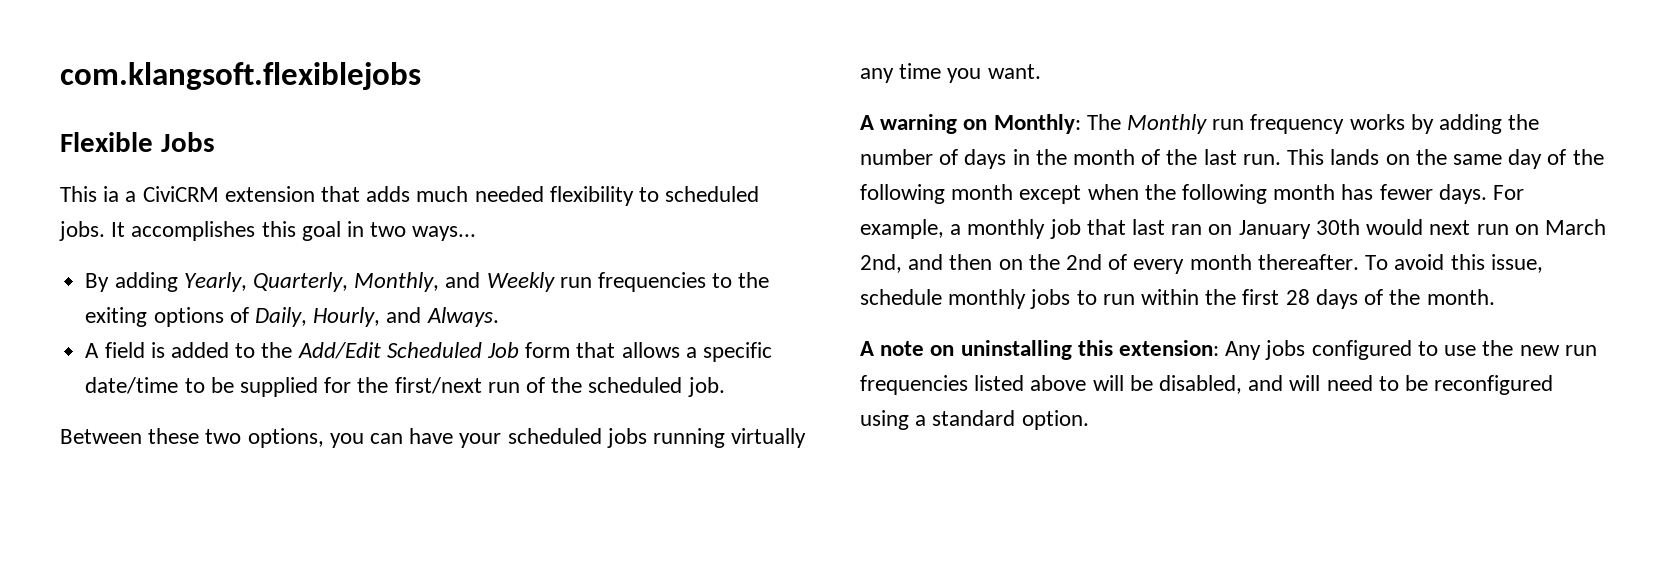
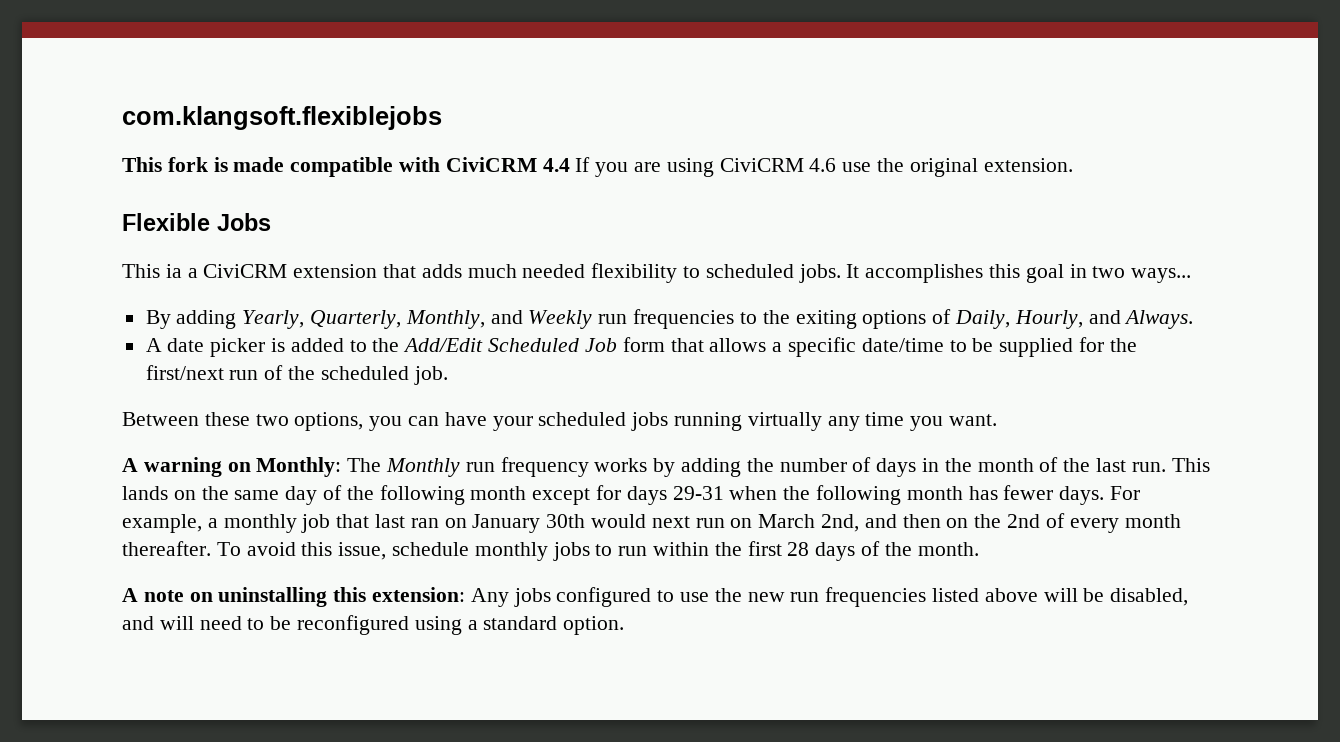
+ This fork is made compatible with CiviCRM 4.4 If you are using CiviCRM 4.6 use the original extension.
- A field is added to the Add/Edit Scheduled Job form that allows a specific date/time to be supplied for the first/next run of the scheduled job.
+ A date picker is added to the Add/Edit Scheduled Job form that allows a specific date/time to be supplied for the first/next run of the scheduled job.
- This lands on the same day of the following month except when the following month has fewer days.
+ This lands on the same day of the following month except for days 29-31 when the following month has fewer days.

